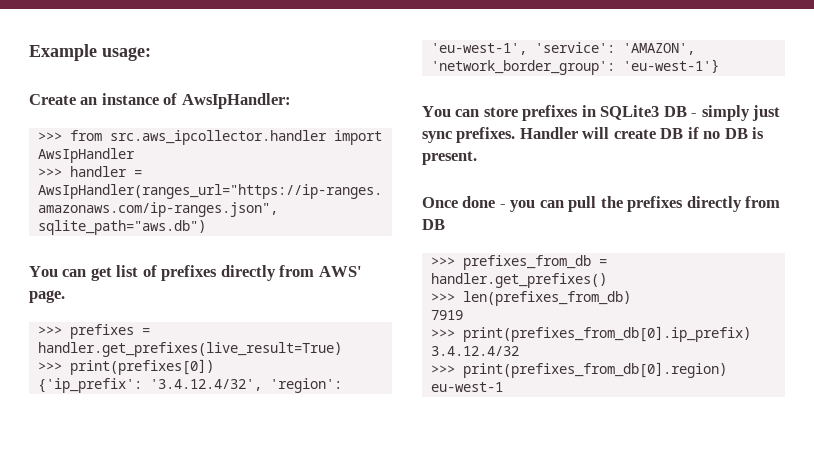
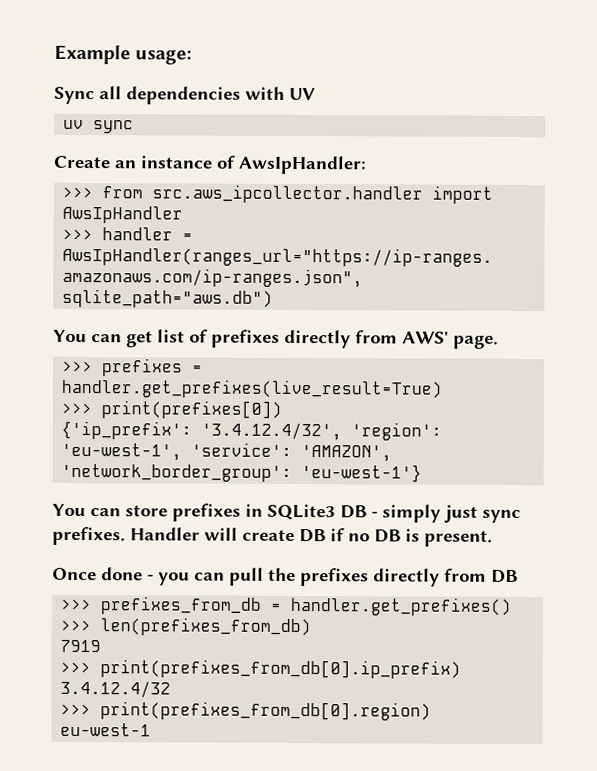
+ Sync all dependencies with UV
+ uv sync

